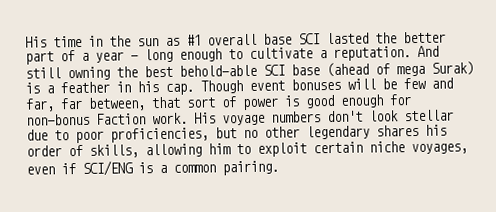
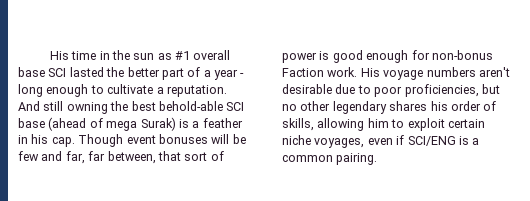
- His voyage numbers don't look stellar due to poor proficiencies, but no other legendary shares his order of skills, allowing him to exploit certain niche voyages, even if SCI/ENG is a common pairing.
+ His voyage numbers aren't desirable due to poor proficiencies, but no other legendary shares his order of skills, allowing him to exploit certain niche voyages, even if SCI/ENG is a common pairing.

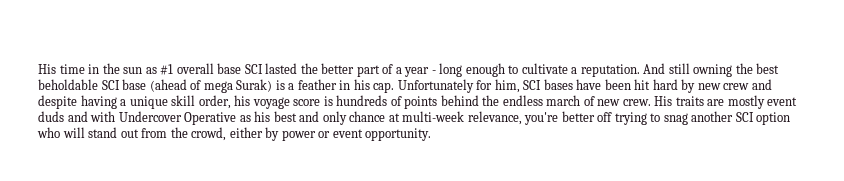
- And still owning the best behold-able SCI base (ahead of mega Surak) is a feather in his cap.
+ And still owning the best beholdable SCI base (ahead of mega Surak) is a feather in his cap.
- Though event bonuses will be few and far, far between, that sort of power is good enough for non-bonus Faction work. His voyage numbers aren't desirable due to poor proficiencies, but no other legendary shares his order of skills, allowing him to exploit certain niche voyages, even if SCI/ENG is a common pairing.
+ Unfortunately for him, SCI bases have been hit hard by new crew and despite having a unique skill order, his voyage score is hundreds of points behind the endless march of new crew. His traits are mostly event duds and with Undercover Operative as his best and only chance at multi-week relevance, you're better off trying to snag another SCI option who will stand out from the crowd, either by power or event opportunity.

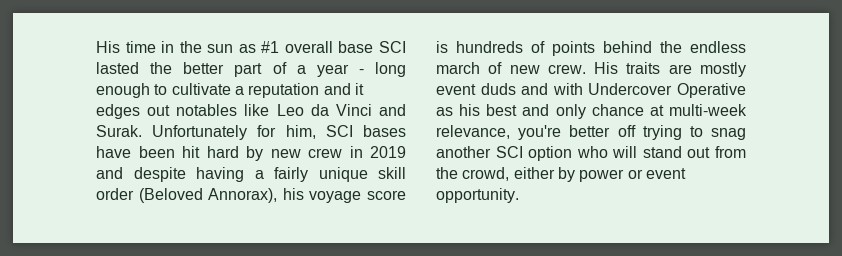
- His time in the sun as #1 overall base SCI lasted the better part of a year - long enough to cultivate a reputation. And still owning the best beholdable SCI base (ahead of mega Surak) is a feather in his cap.
+ His time in the sun as #1 overall base SCI lasted the better part of a year - long enough to cultivate a reputation and it edges out notables like Leo da Vinci and Surak.
- Unfortunately for him, SCI bases have been hit hard by new crew and despite having a unique skill order, his voyage score is hundreds of points behind the endless march of new crew.
+ Unfortunately for him, SCI bases have been hit hard by new crew in 2019 and despite having a fairly unique skill order (Beloved Annorax), his voyage score is hundreds of points behind the endless march of new crew.

